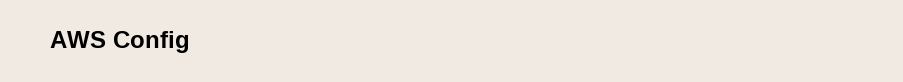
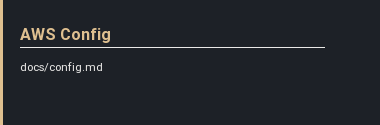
+ docs/config.md

